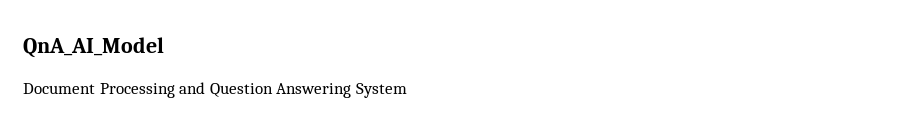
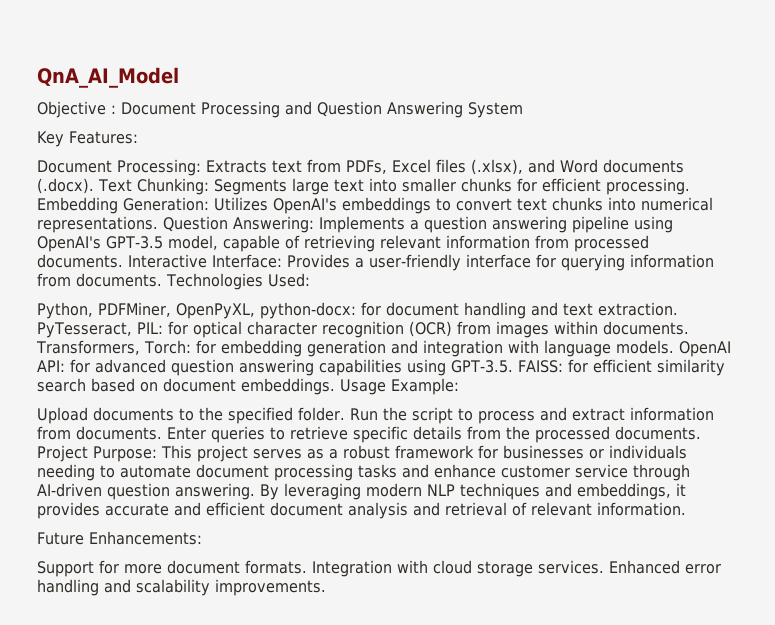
- Document Processing and Question Answering System
+ Objective : Document Processing and Question Answering System
+ Key Features:
+ Document Processing: Extracts text from PDFs, Excel files (.xlsx), and Word documents (.docx). Text Chunking: Segments large text into smaller chunks for efficient processing. Embedding Generation: Utilizes OpenAI's embeddings to convert text chunks into numerical representations. Question Answering: Implements a question answering pipeline using OpenAI's GPT-3.5 model, capable of retrieving relevant information from processed documents. Interactive Interface: Provides a user-friendly interface for querying information from documents. Technologies Used:
+ Python, PDFMiner, OpenPyXL, python-docx: for document handling and text extraction. PyTesseract, PIL: for optical character recognition (OCR) from images within documents. Transformers, Torch: for embedding generation and integration with language models. OpenAI API: for advanced question answering capabilities using GPT-3.5. FAISS: for efficient similarity search based on document embeddings. Usage Example:
+ Upload documents to the specified folder. Run the script to process and extract information from documents. Enter queries to retrieve specific details from the processed documents. Project Purpose: This project serves as a robust framework for businesses or individuals needing to automate document processing tasks and enhance customer service through AI-driven question answering. By leveraging modern NLP techniques and embeddings, it provides accurate and efficient document analysis and retrieval of relevant information.
+ Future Enhancements:
+ Support for more document formats. Integration with cloud storage services. Enhanced error handling and scalability improvements.

